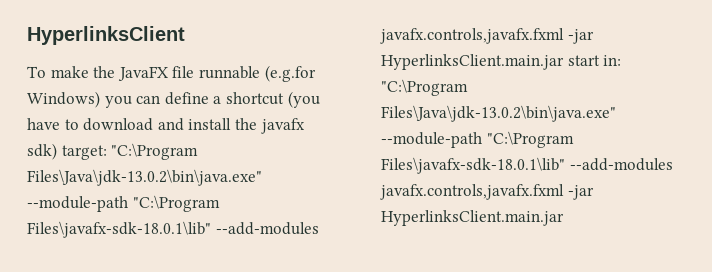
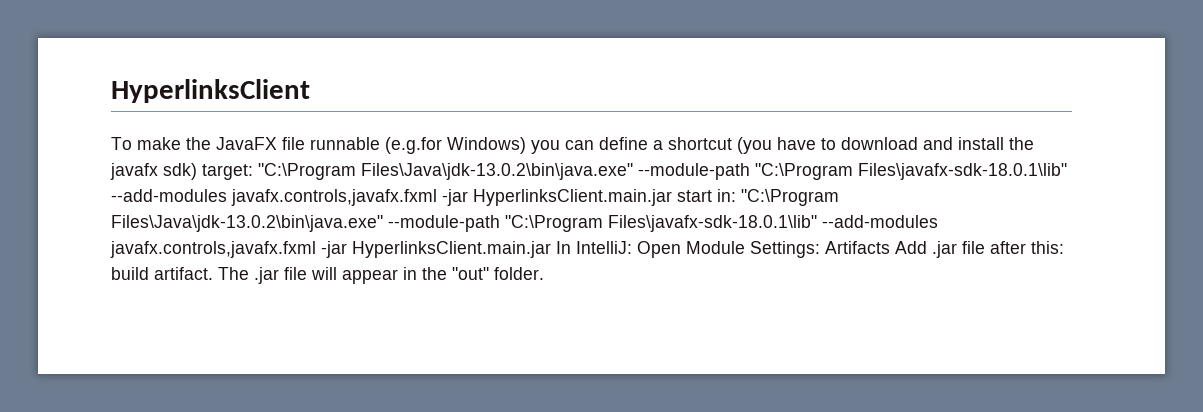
- To make the JavaFX file runnable (e.g.for Windows) you can define a shortcut (you have to download and install the javafx sdk) target: "C:\Program Files\Java\jdk-13.0.2\bin\java.exe" --module-path "C:\Program Files\javafx-sdk-18.0.1\lib" --add-modules javafx.controls,javafx.fxml -jar HyperlinksClient.main.jar start in: "C:\Program Files\Java\jdk-13.0.2\bin\java.exe" --module-path "C:\Program Files\javafx-sdk-18.0.1\lib" --add-modules javafx.controls,javafx.fxml -jar HyperlinksClient.main.jar
+ To make the JavaFX file runnable (e.g.for Windows) you can define a shortcut (you have to download and install the javafx sdk) target: "C:\Program Files\Java\jdk-13.0.2\bin\java.exe" --module-path "C:\Program Files\javafx-sdk-18.0.1\lib" --add-modules javafx.controls,javafx.fxml -jar HyperlinksClient.main.jar start in: "C:\Program Files\Java\jdk-13.0.2\bin\java.exe" --module-path "C:\Program Files\javafx-sdk-18.0.1\lib" --add-modules javafx.controls,javafx.fxml -jar HyperlinksClient.main.jar In IntelliJ: Open Module Settings: Artifacts Add .jar file after this: build artifact. The .jar file will appear in the "out" folder.

